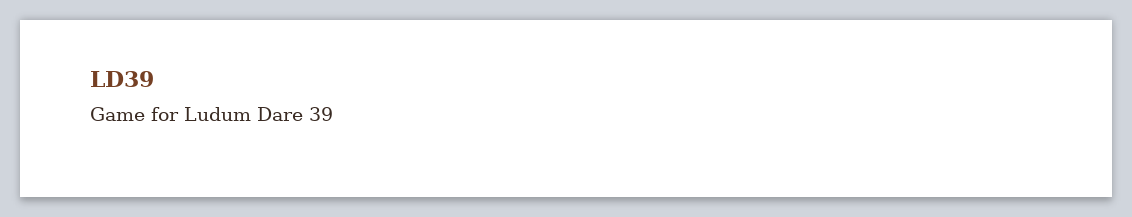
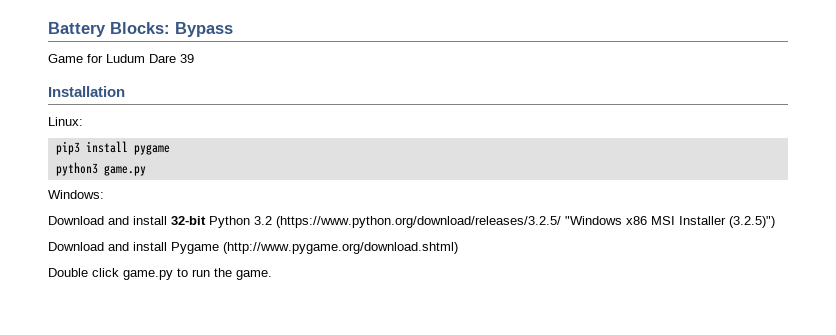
- LD39
+ Battery Blocks: Bypass
+ Installation
+ Linux:
+ pip3 install pygame
+ python3 game.py
+ Windows:
+ Download and install 32-bit Python 3.2 (https://www.python.org/download/releases/3.2.5/ "Windows x86 MSI Installer (3.2.5)")
+ Download and install Pygame (http://www.pygame.org/download.shtml)
+ Double click game.py to run the game.

